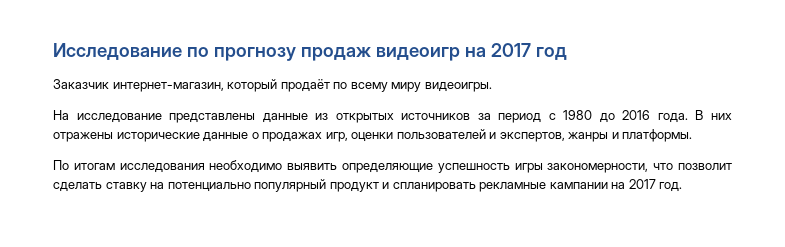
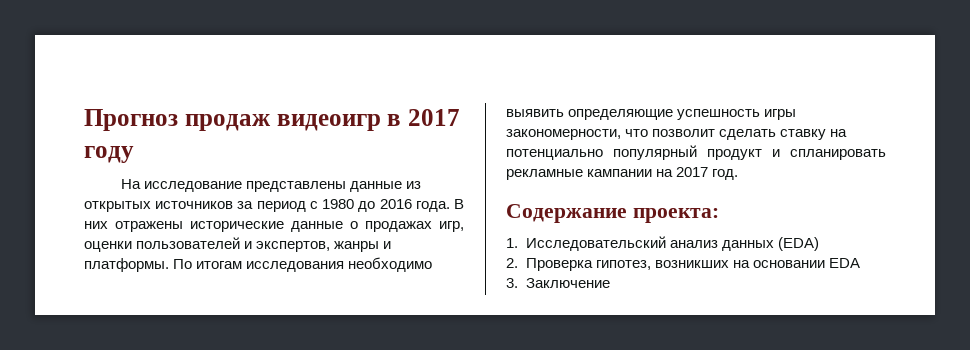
- Исследование по прогнозу продаж видеоигр на 2017 год
- Заказчик интернет-магазин, который продаёт по всему миру видеоигры.
+ Прогноз продаж видеоигр в 2017 году
- В них отражены исторические данные о продажах игр, оценки пользователей и экспертов, жанры и платформы.
- По итогам исследования необходимо выявить определяющие успешность игры закономерности, что позволит сделать ставку на потенциально популярный продукт и спланировать рекламные кампании на 2017 год.
+ В них отражены исторические данные о продажах игр, оценки пользователей и экспертов, жанры и платформы. По итогам исследования необходимо выявить определяющие успешность игры закономерности, что позволит сделать ставку на потенциально популярный продукт и спланировать рекламные кампании на 2017 год.
+ Содержание проекта:
+ 1. Исследовательский анализ данных (EDA)
+ 2. Проверка гипотез, возникших на основании EDA
+ 3. Заключение

